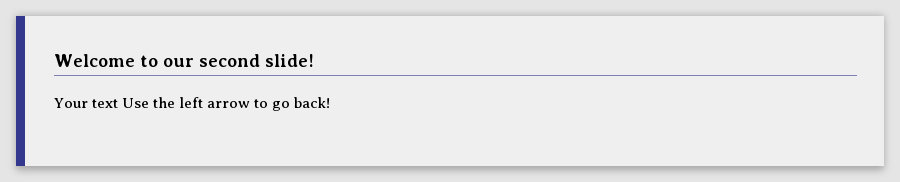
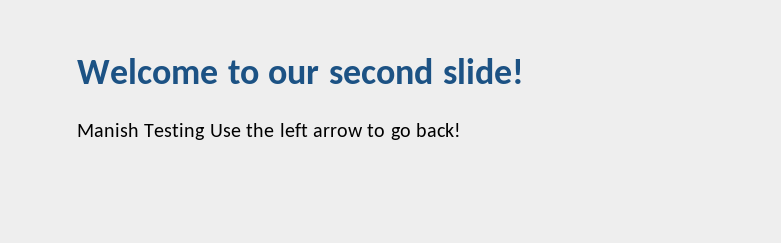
- Your text Use the left arrow to go back!
+ Manish Testing Use the left arrow to go back!

